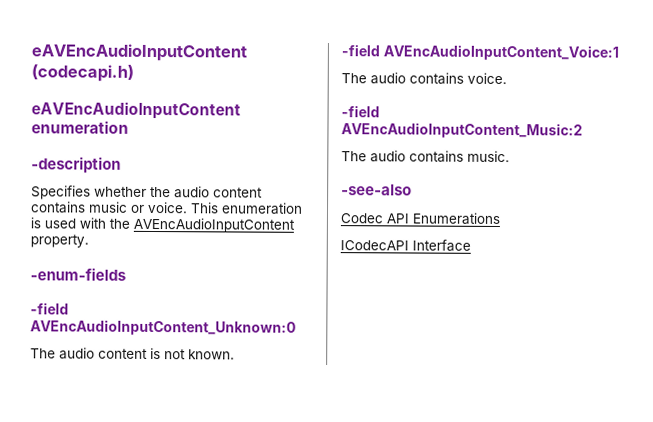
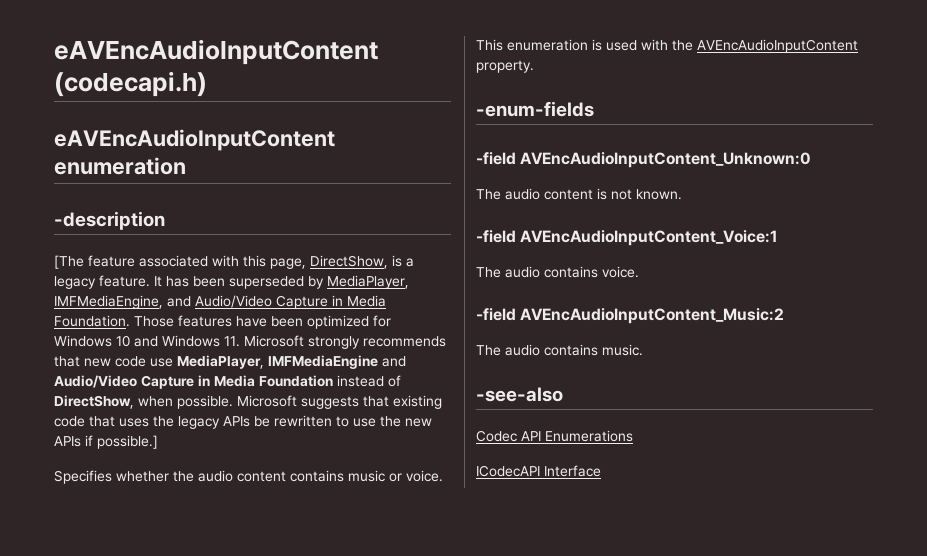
+ [The feature associated with this page, DirectShow, is a legacy feature. It has been superseded by MediaPlayer, IMFMediaEngine, and Audio/Video Capture in Media Foundation. Those features have been optimized for Windows 10 and Windows 11. Microsoft strongly recommends that new code use MediaPlayer, IMFMediaEngine and Audio/Video Capture in Media Foundation instead of DirectShow, when possible. Microsoft suggests that existing code that uses the legacy APIs be rewritten to use the new APIs if possible.]

